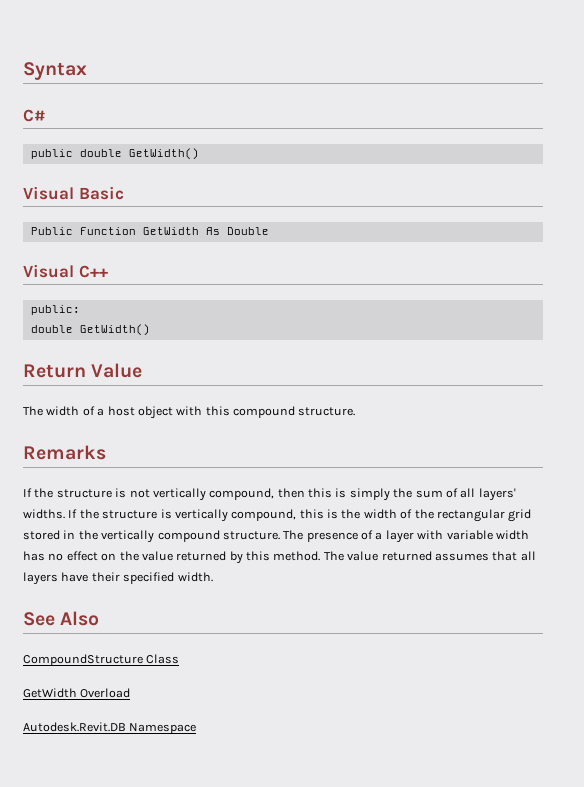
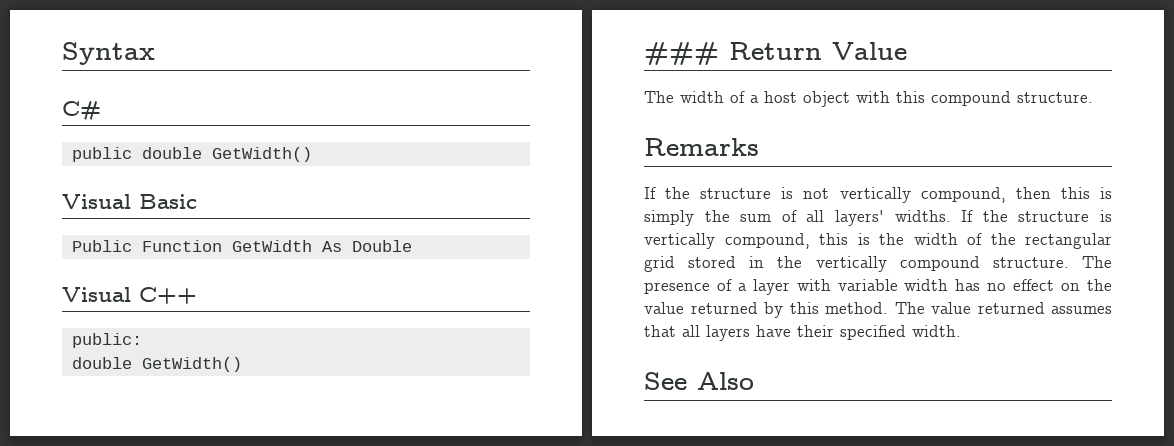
- Return Value
+ ### Return Value
- CompoundStructure Class
- GetWidth Overload
- Autodesk.Revit.DB Namespace

